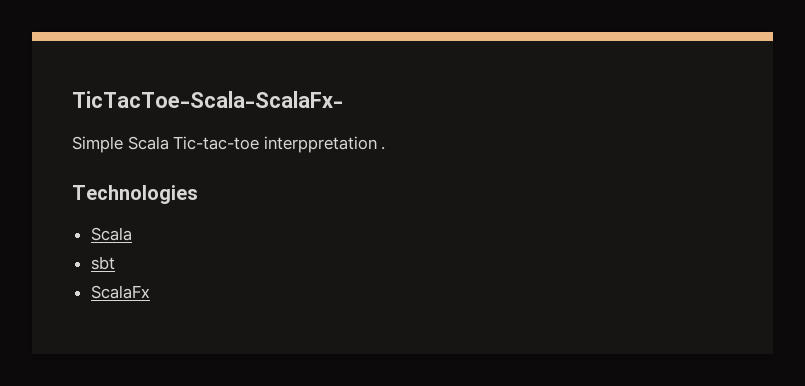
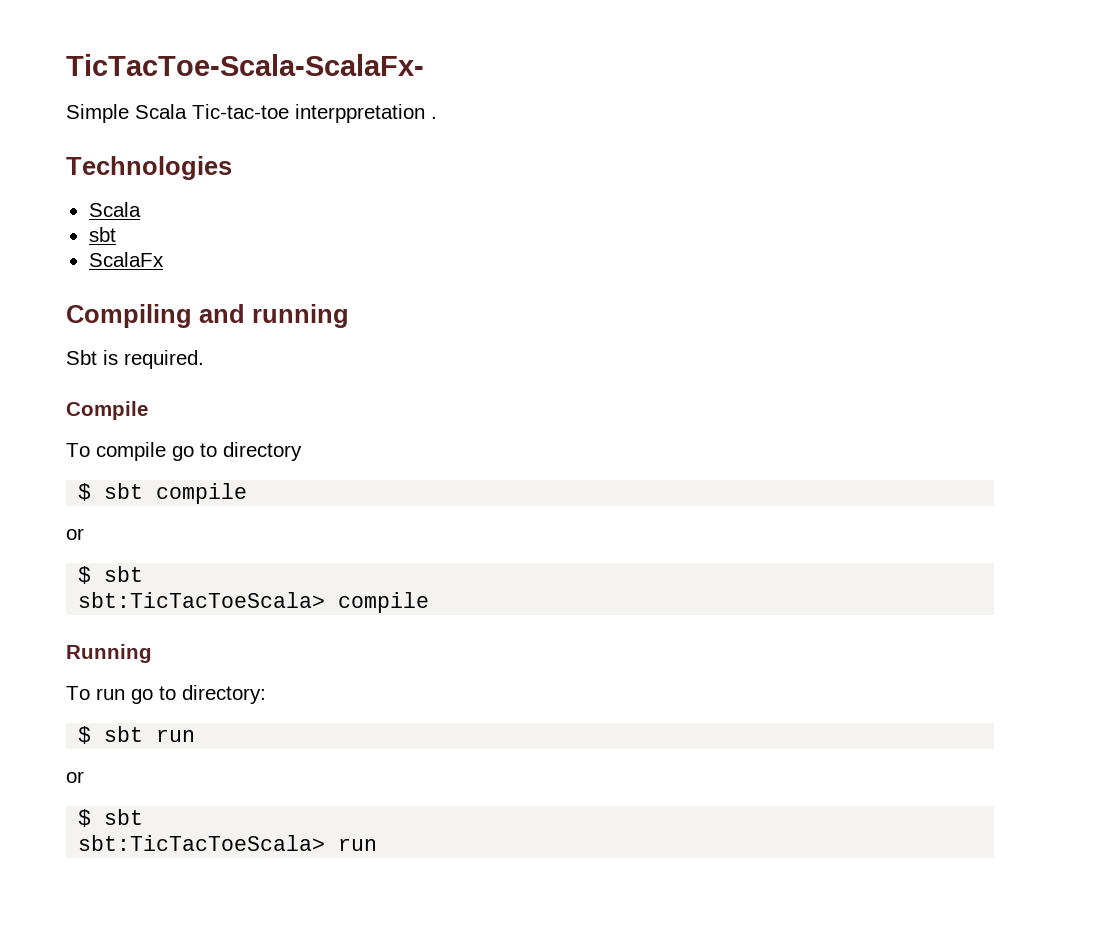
+ Compiling and running
+ Sbt is required.
+ Compile
+ To compile go to directory
+ $ sbt compile
+ or
+ $ sbt
+ sbt:TicTacToeScala> compile
+ Running
+ To run go to directory:
+ $ sbt run
+ or
+ $ sbt
+ sbt:TicTacToeScala> run

